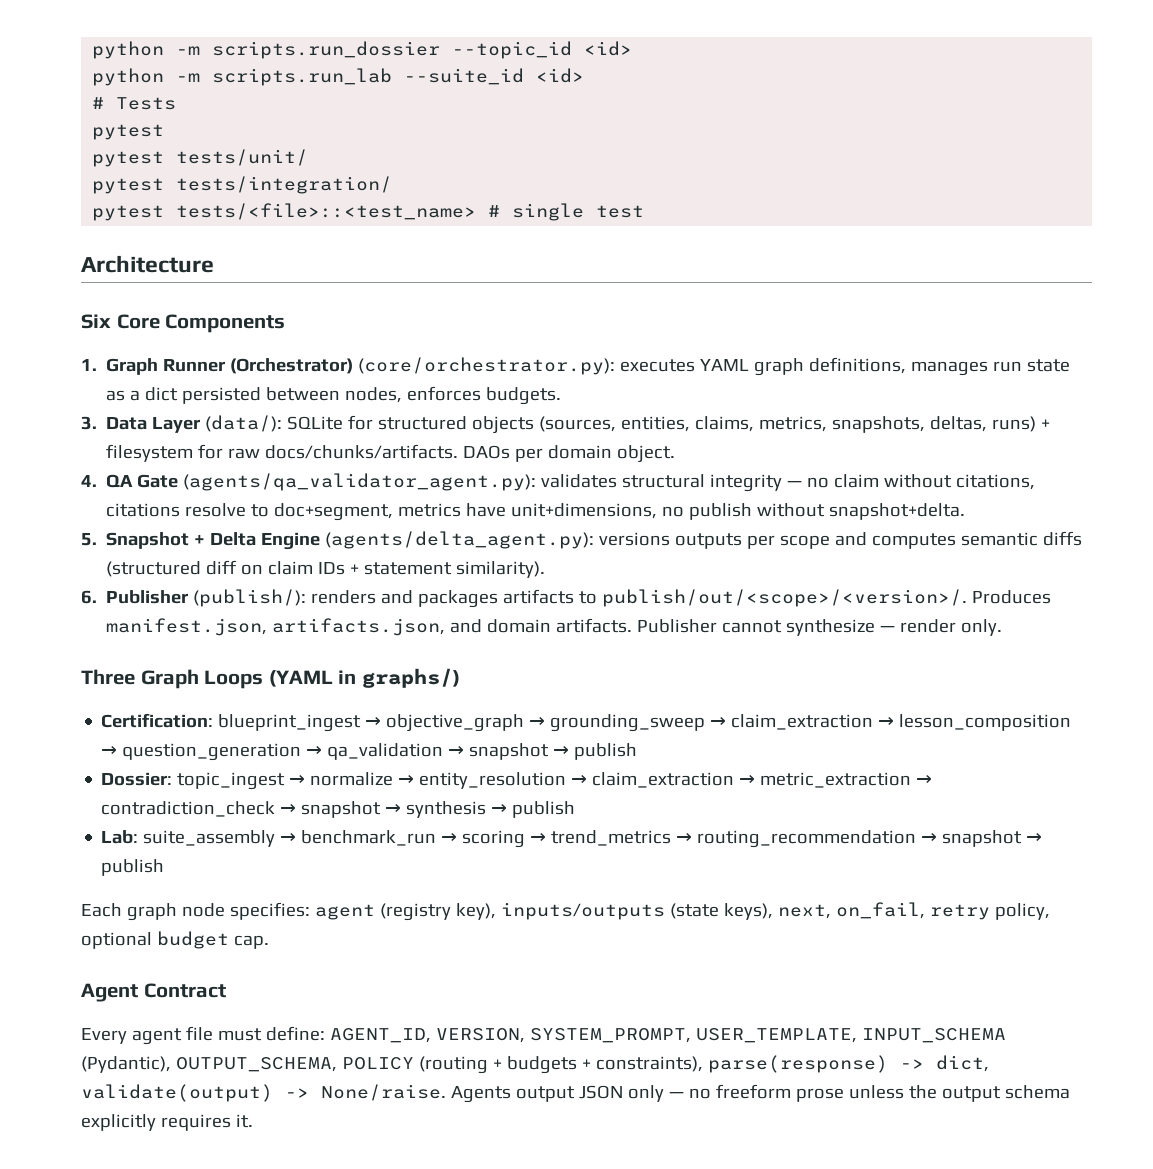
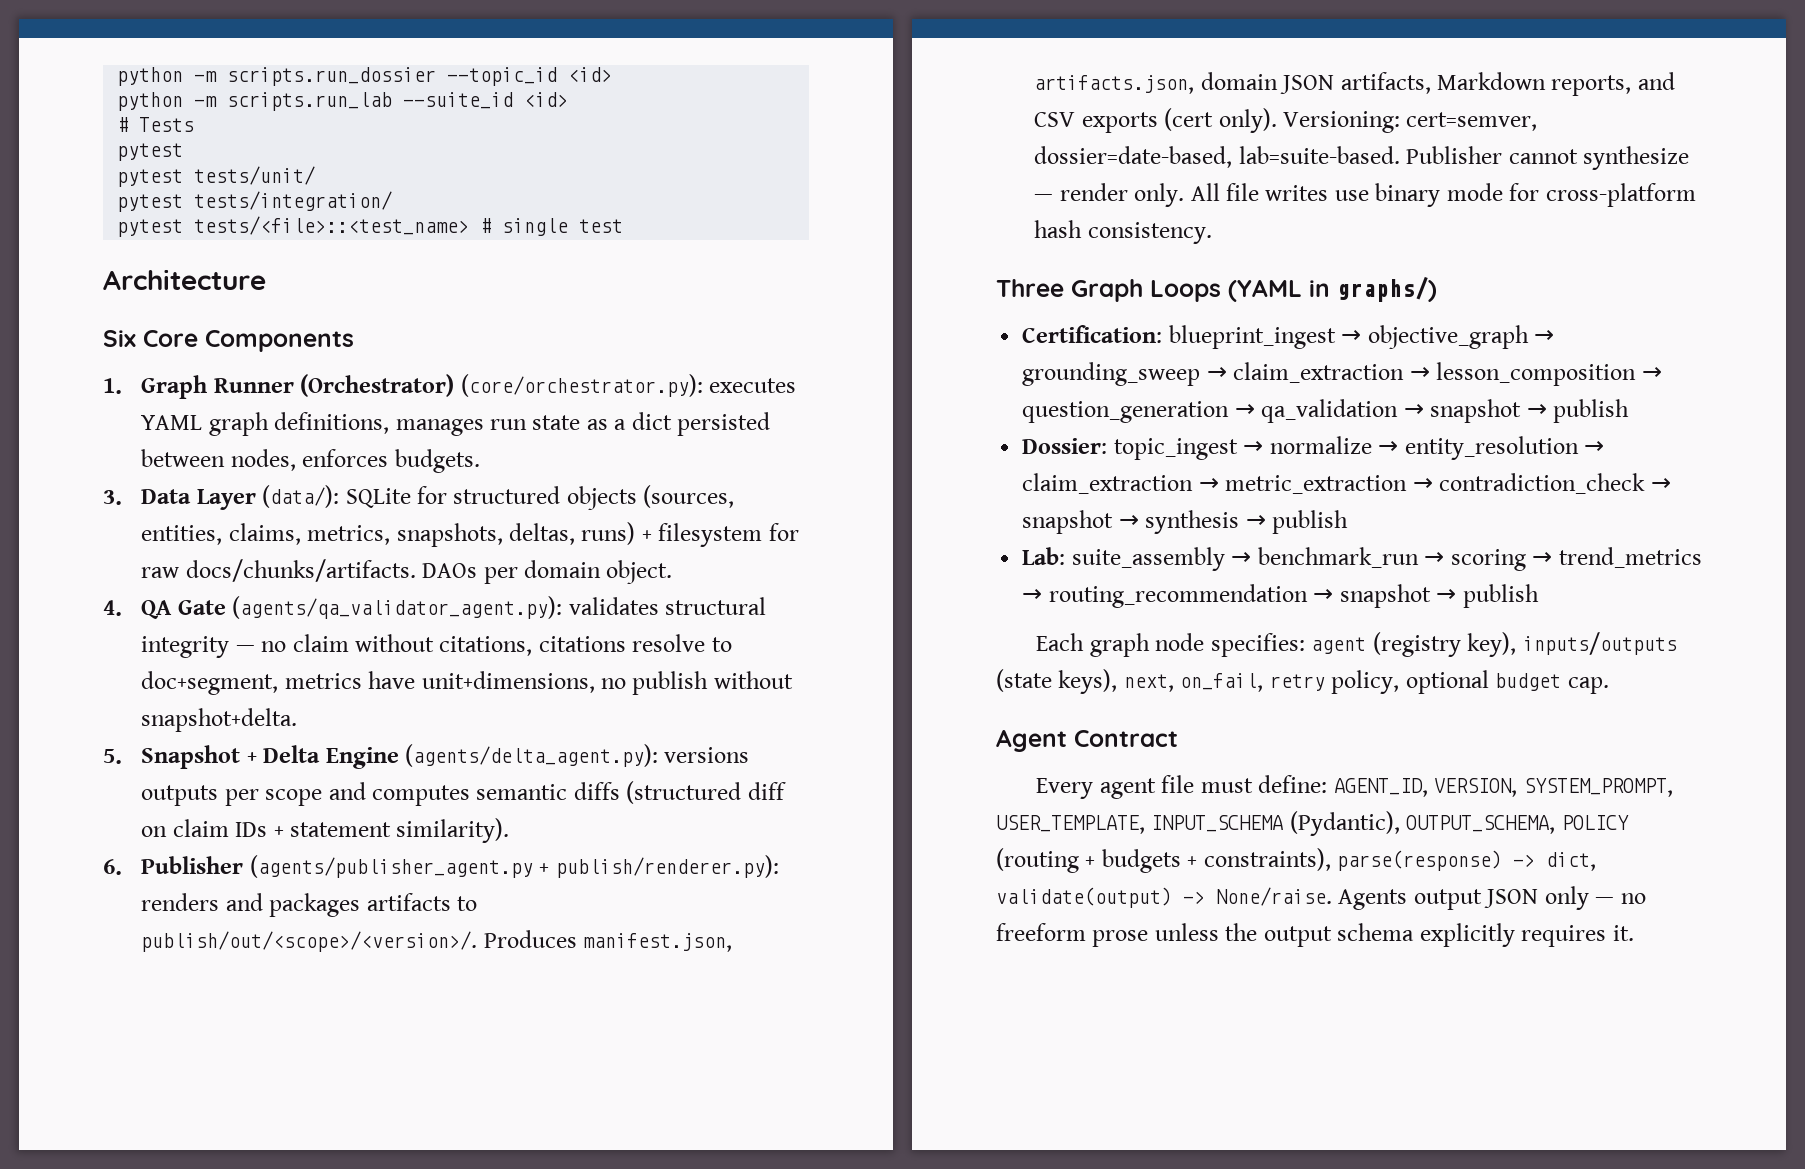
- 6. Publisher (publish/): renders and packages artifacts to publish/out/<scope>/<version>/.
+ 6. Publisher (agents/publisher_agent.py + publish/renderer.py): renders and packages artifacts to publish/out/<scope>/<version>/.
- Produces manifest.json, artifacts.json, and domain artifacts.
+ Produces manifest.json, artifacts.json, domain JSON artifacts, Markdown reports, and CSV exports (cert only). Versioning: cert=semver, dossier=date-based, lab=suite-based.
+ All file writes use binary mode for cross-platform hash consistency.

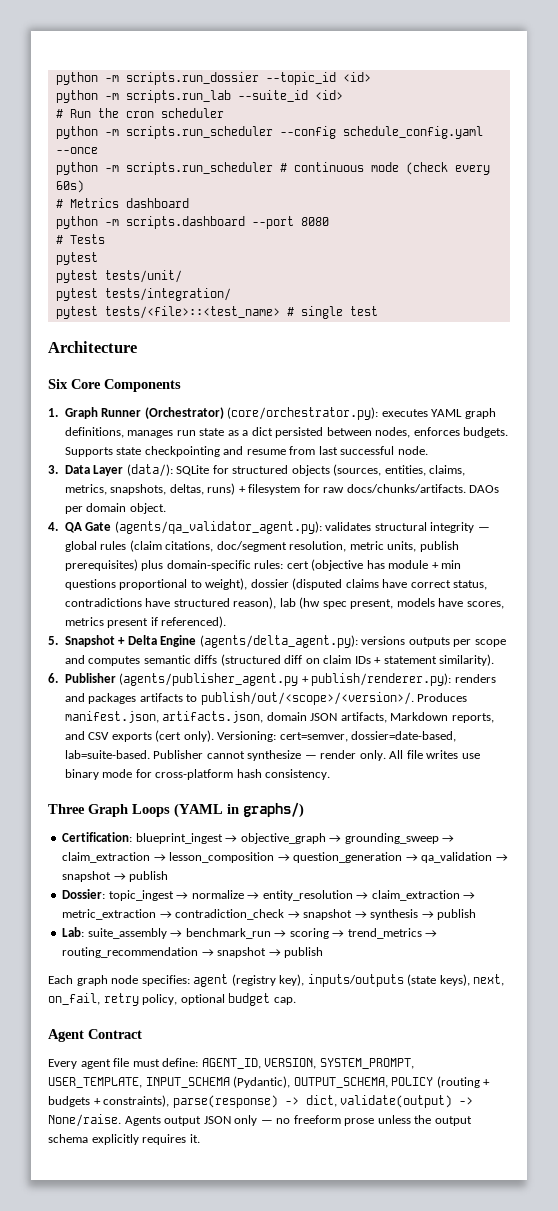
+ # Run the cron scheduler
+ python -m scripts.run_scheduler --config schedule_config.yaml --once
+ python -m scripts.run_scheduler # continuous mode (check every 60s)
+ # Metrics dashboard
+ python -m scripts.dashboard --port 8080
+ Supports state checkpointing and resume from last successful node.
- 4. QA Gate (agents/qa_validator_agent.py): validates structural integrity — no claim without citations, citations resolve to doc+segment, metrics have unit+dimensions, no publish without snapshot+delta.
+ 4. QA Gate (agents/qa_validator_agent.py): validates structural integrity — global rules (claim citations, doc/segment resolution, metric units, publish prerequisites) plus domain-specific rules: cert (objective has module + min questions proportional to weight), dossier (disputed claims have correct status, contradictions have structured reason), lab (hw spec present, models have scores, metrics present if referenced).

